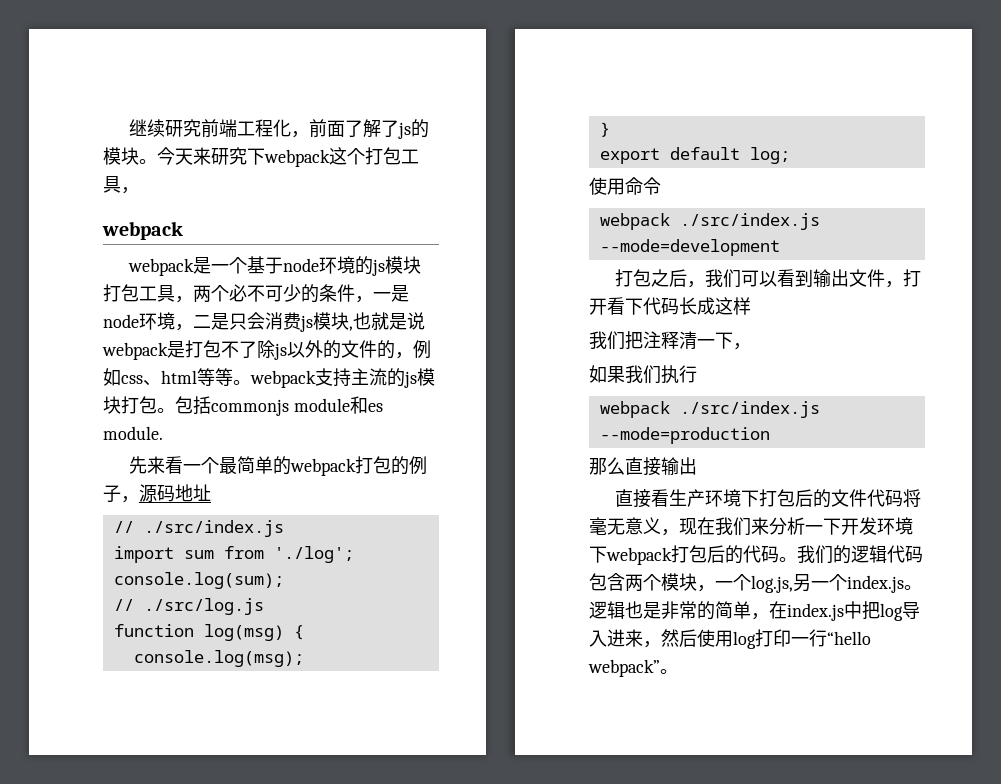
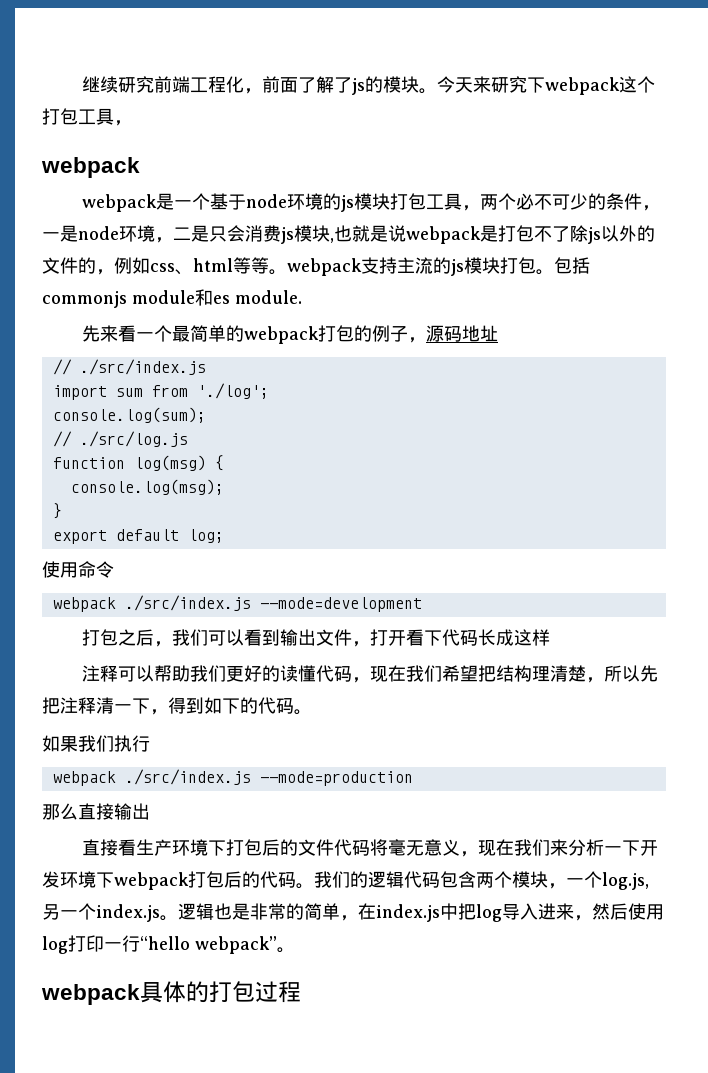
- 我们把注释清一下，
+ 注释可以帮助我们更好的读懂代码，现在我们希望把结构理清楚，所以先把注释清一下，得到如下的代码。
+ webpack具体的打包过程

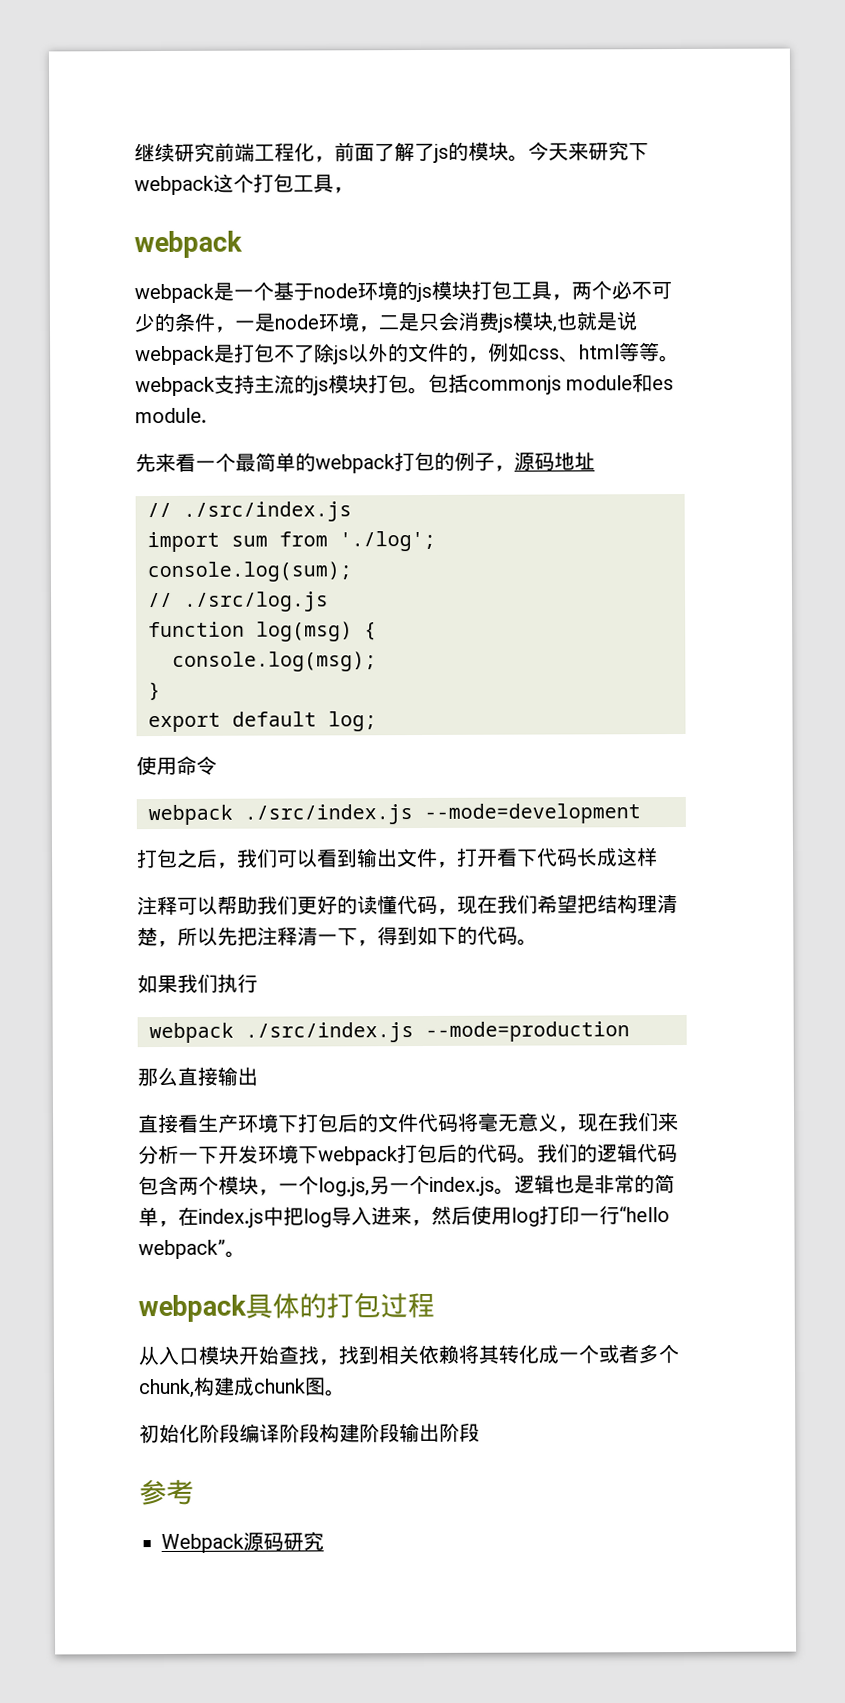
+ 从入口模块开始查找，找到相关依赖将其转化成一个或者多个chunk,构建成chunk图。
+ 初始化阶段编译阶段构建阶段输出阶段
+ 参考
+ Webpack源码研究

